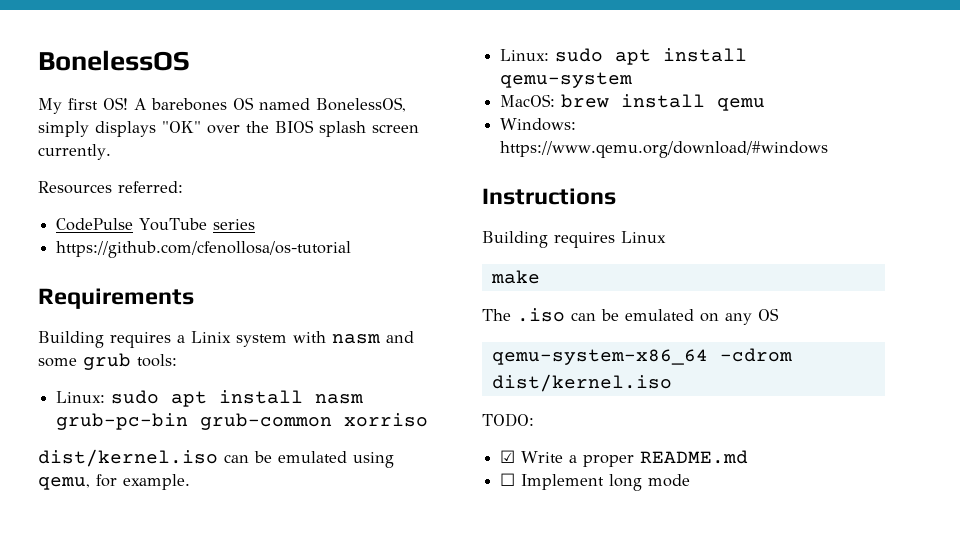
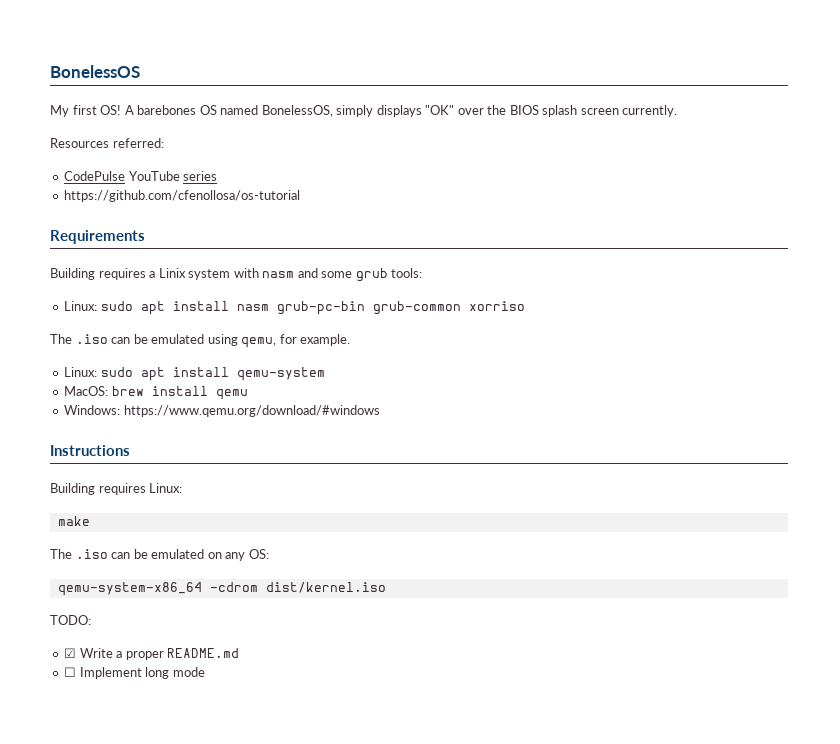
- dist/kernel.iso can be emulated using qemu, for example.
+ The .iso can be emulated using qemu, for example.
- Building requires Linux
+ Building requires Linux:
- The .iso can be emulated on any OS
+ The .iso can be emulated on any OS:

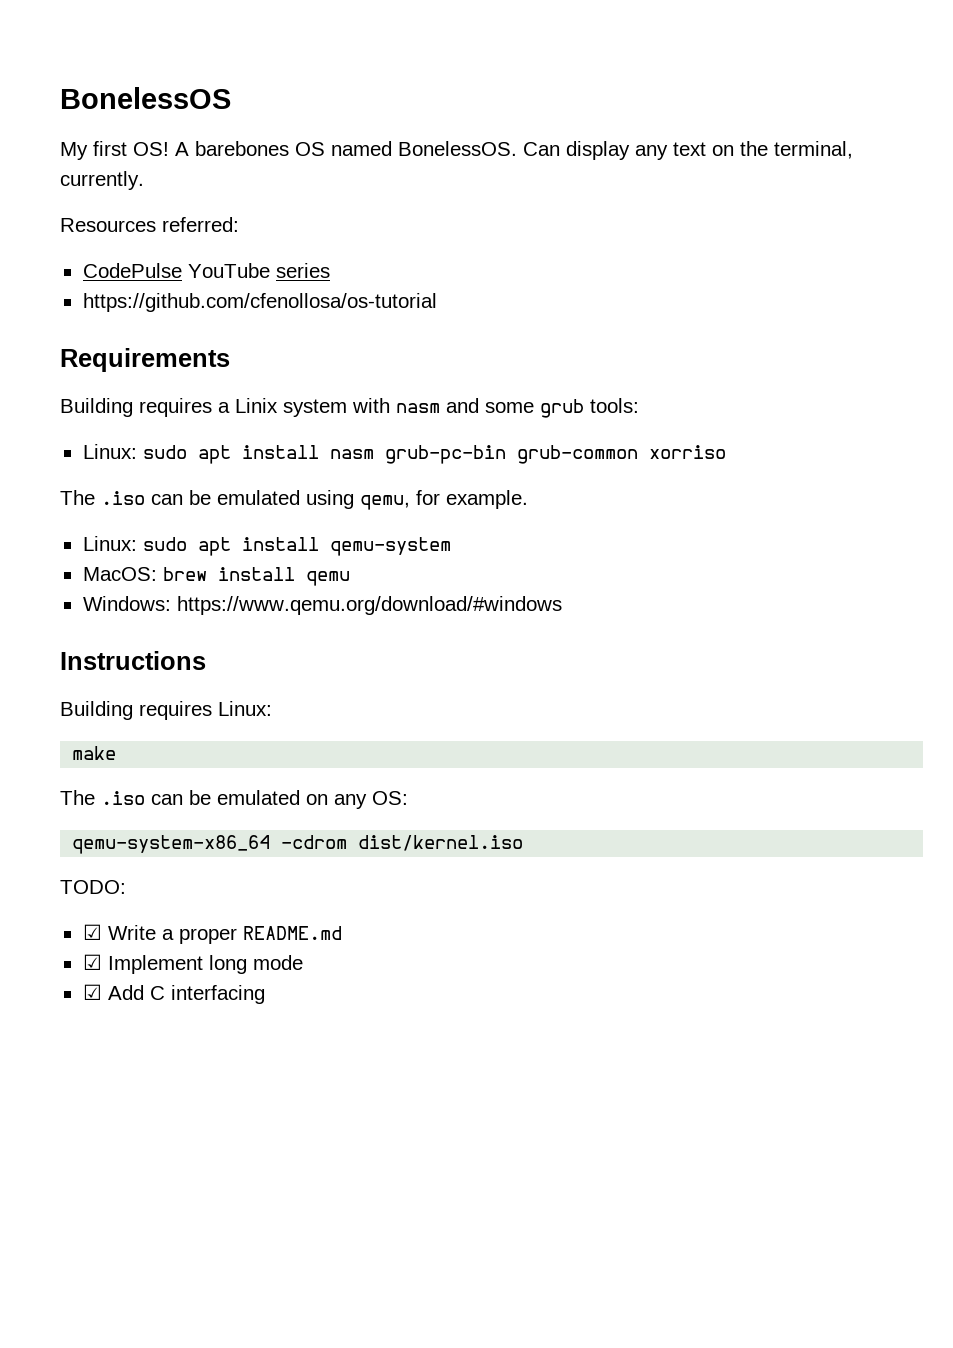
- A barebones OS named BonelessOS, simply displays "OK" over the BIOS splash screen currently.
+ A barebones OS named BonelessOS. Can display any text on the terminal, currently.
- ☐ Implement long mode
+ ☑ Implement long mode
+ ☑ Add C interfacing

